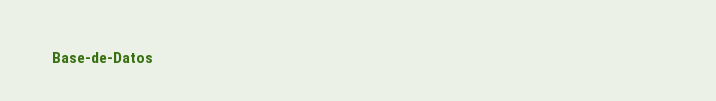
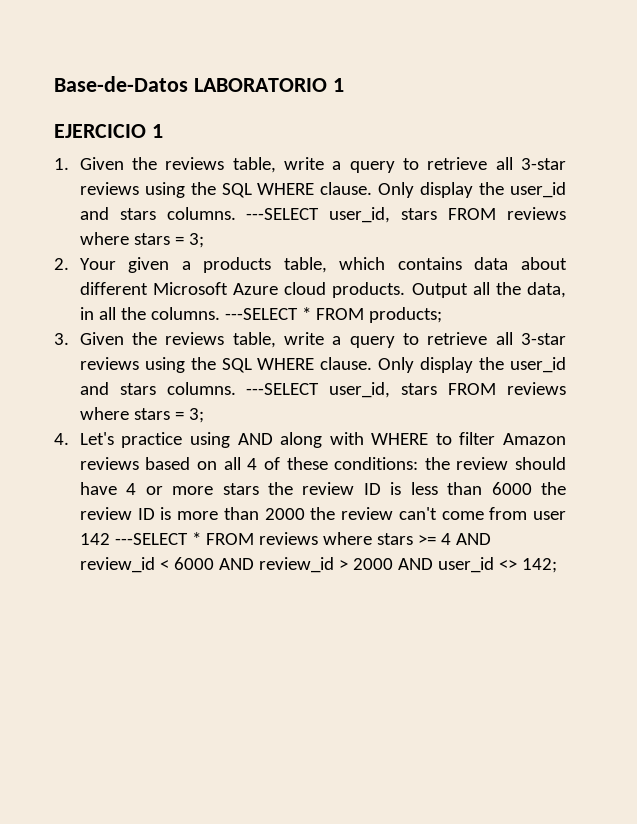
- Base-de-Datos
+ Base-de-Datos LABORATORIO 1
+ EJERCICIO 1
+ 1. Given the reviews table, write a query to retrieve all 3-star reviews using the SQL WHERE clause. Only display the user_id and stars columns. ---SELECT user_id, stars FROM reviews where stars = 3;
+ 2. Your given a products table, which contains data about different Microsoft Azure cloud products. Output all the data, in all the columns. ---SELECT * FROM products;
+ 3. Given the reviews table, write a query to retrieve all 3-star reviews using the SQL WHERE clause. Only display the user_id and stars columns. ---SELECT user_id, stars FROM reviews where stars = 3;
+ 4. Let's practice using AND along with WHERE to filter Amazon reviews based on all 4 of these conditions: the review should have 4 or more stars the review ID is less than 6000 the review ID is more than 2000 the review can't come from user 142 ---SELECT * FROM reviews where stars >= 4 AND review_id < 6000 AND review_id > 2000 AND user_id <> 142;

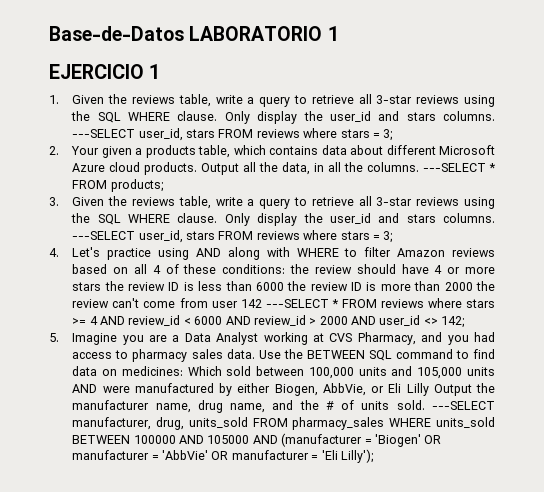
+ 5. Imagine you are a Data Analyst working at CVS Pharmacy, and you had access to pharmacy sales data. Use the BETWEEN SQL command to find data on medicines: Which sold between 100,000 units and 105,000 units AND were manufactured by either Biogen, AbbVie, or Eli Lilly Output the manufacturer name, drug name, and the # of units sold. ---SELECT manufacturer, drug, units_sold FROM pharmacy_sales WHERE units_sold BETWEEN 100000 AND 105000 AND (manufacturer = 'Biogen' OR manufacturer = 'AbbVie' OR manufacturer = 'Eli Lilly');

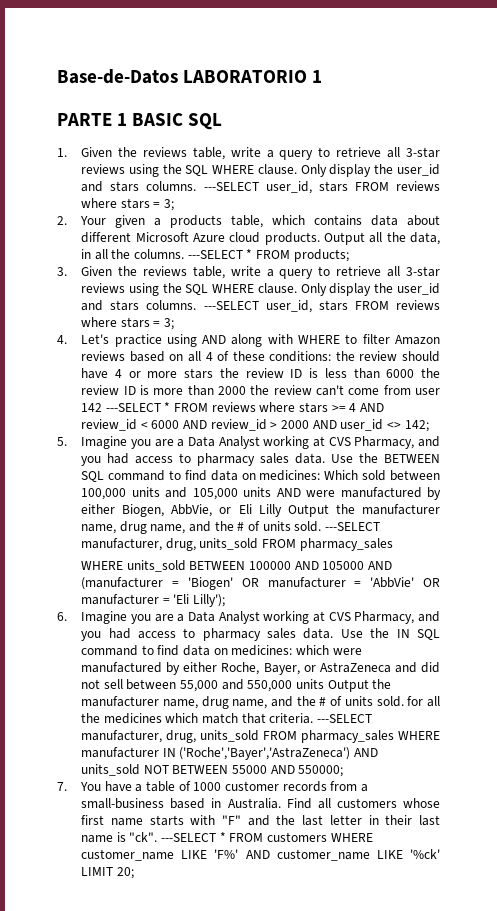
- EJERCICIO 1
+ PARTE 1 BASIC SQL
- Which sold between 100,000 units and 105,000 units AND were manufactured by either Biogen, AbbVie, or Eli Lilly Output the manufacturer name, drug name, and the # of units sold. ---SELECT manufacturer, drug, units_sold FROM pharmacy_sales WHERE units_sold BETWEEN 100000 AND 105000 AND (manufacturer = 'Biogen' OR manufacturer = 'AbbVie' OR manufacturer = 'Eli Lilly');
+ Which sold between 100,000 units and 105,000 units AND were manufactured by either Biogen, AbbVie, or Eli Lilly Output the manufacturer name, drug name, and the # of units sold. ---SELECT manufacturer, drug, units_sold FROM pharmacy_sales
+ WHERE units_sold BETWEEN 100000 AND 105000 AND (manufacturer = 'Biogen' OR manufacturer = 'AbbVie' OR manufacturer = 'Eli Lilly');
+ 6. Imagine you are a Data Analyst working at CVS Pharmacy, and you had access to pharmacy sales data. Use the IN SQL command to find data on medicines: which were manufactured by either Roche, Bayer, or AstraZeneca and did not sell between 55,000 and 550,000 units Output the manufacturer name, drug name, and the # of units sold. for all the medicines which match that criteria. ---SELECT manufacturer, drug, units_sold FROM pharmacy_sales WHERE manufacturer IN ('Roche','Bayer','AstraZeneca') AND units_sold NOT BETWEEN 55000 AND 550000;
+ 7. You have a table of 1000 customer records from a small-business based in Australia. Find all customers whose first name starts with "F" and the last letter in their last name is "ck". ---SELECT * FROM customers WHERE customer_name LIKE 'F%' AND customer_name LIKE '%ck' LIMIT 20;

